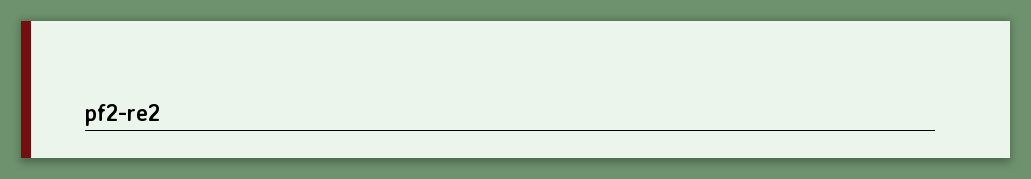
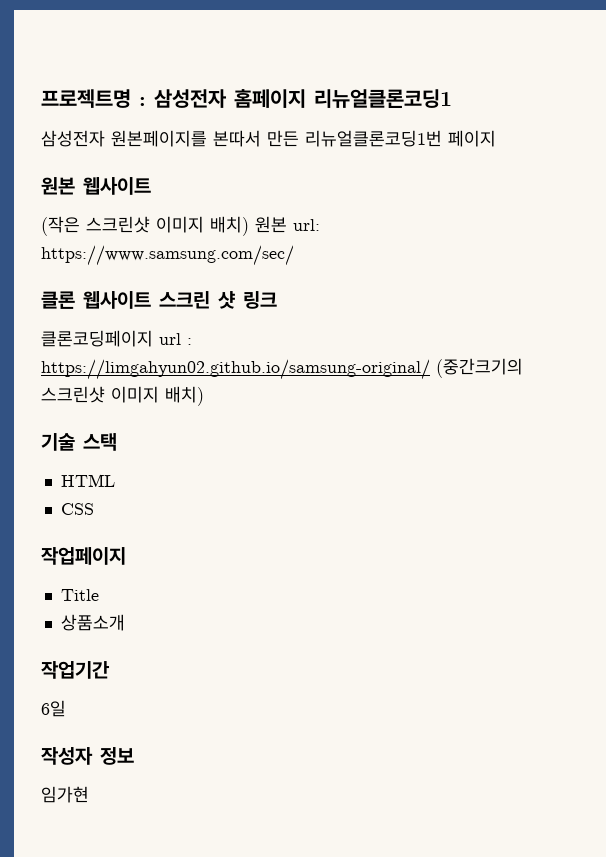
- pf2-re2
+ 프로젝트명 : 삼성전자 홈페이지 리뉴얼클론코딩1
+ 삼성전자 원본페이지를 본따서 만든 리뉴얼클론코딩1번 페이지
+ 원본 웹사이트
+ (작은 스크린샷 이미지 배치) 원본 url: https://www.samsung.com/sec/
+ 클론 웹사이트 스크린 샷 링크
+ 클론코딩페이지 url : https://limgahyun02.github.io/samsung-original/ (중간크기의 스크린샷 이미지 배치)
+ 기술 스택
+ HTML
+ CSS
+ 작업페이지
+ Title
+ 상품소개
+ 작업기간
+ 6일
+ 작성자 정보
+ 임가현

